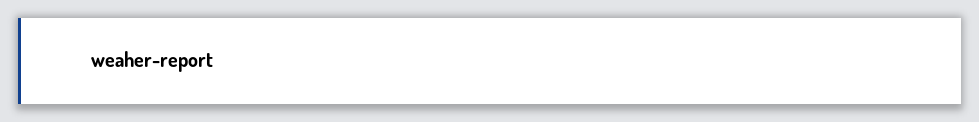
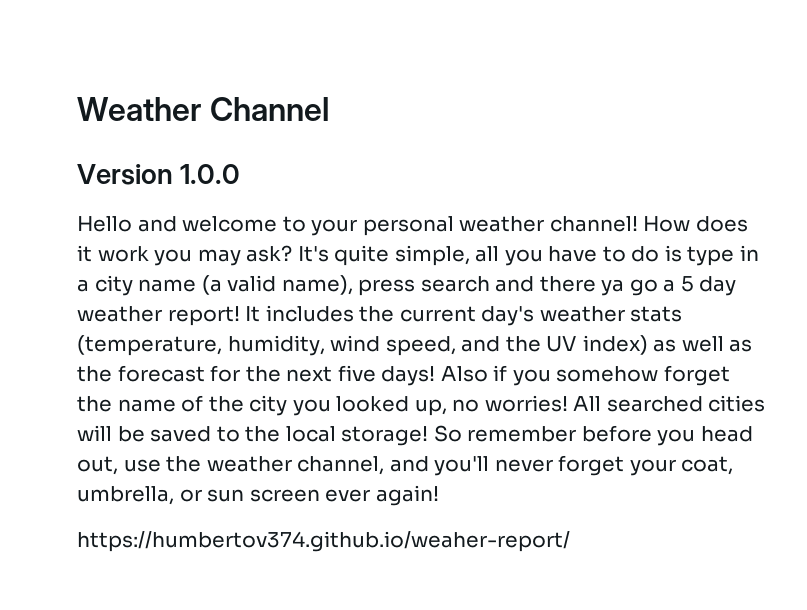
- weaher-report
+ Weather Channel
+ Version 1.0.0
+ Hello and welcome to your personal weather channel! How does it work you may ask? It's quite simple, all you have to do is type in a city name (a valid name), press search and there ya go a 5 day weather report! It includes the current day's weather stats (temperature, humidity, wind speed, and the UV index) as well as the forecast for the next five days! Also if you somehow forget the name of the city you looked up, no worries! All searched cities will be saved to the local storage! So remember before you head out, use the weather channel, and you'll never forget your coat, umbrella, or sun screen ever again!
+ https://humbertov374.github.io/weaher-report/

